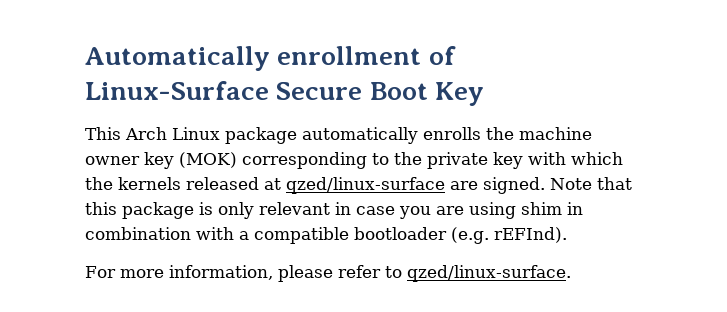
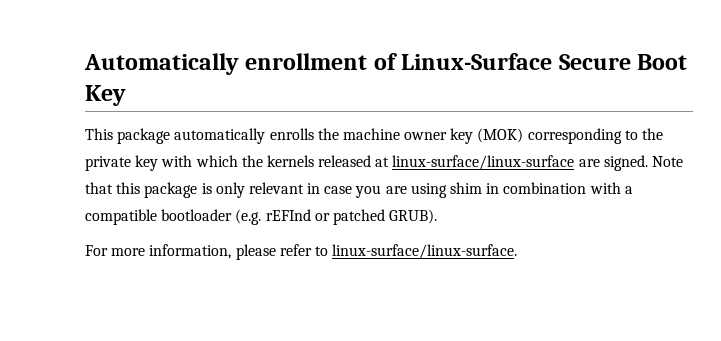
- This Arch Linux package automatically enrolls the machine owner key (MOK) corresponding to the private key with which the kernels released at qzed/linux-surface are signed.
+ This package automatically enrolls the machine owner key (MOK) corresponding to the private key with which the kernels released at linux-surface/linux-surface are signed.
- Note that this package is only relevant in case you are using shim in combination with a compatible bootloader (e.g. rEFInd).
+ Note that this package is only relevant in case you are using shim in combination with a compatible bootloader (e.g. rEFInd or patched GRUB).
- For more information, please refer to qzed/linux-surface.
+ For more information, please refer to linux-surface/linux-surface.

